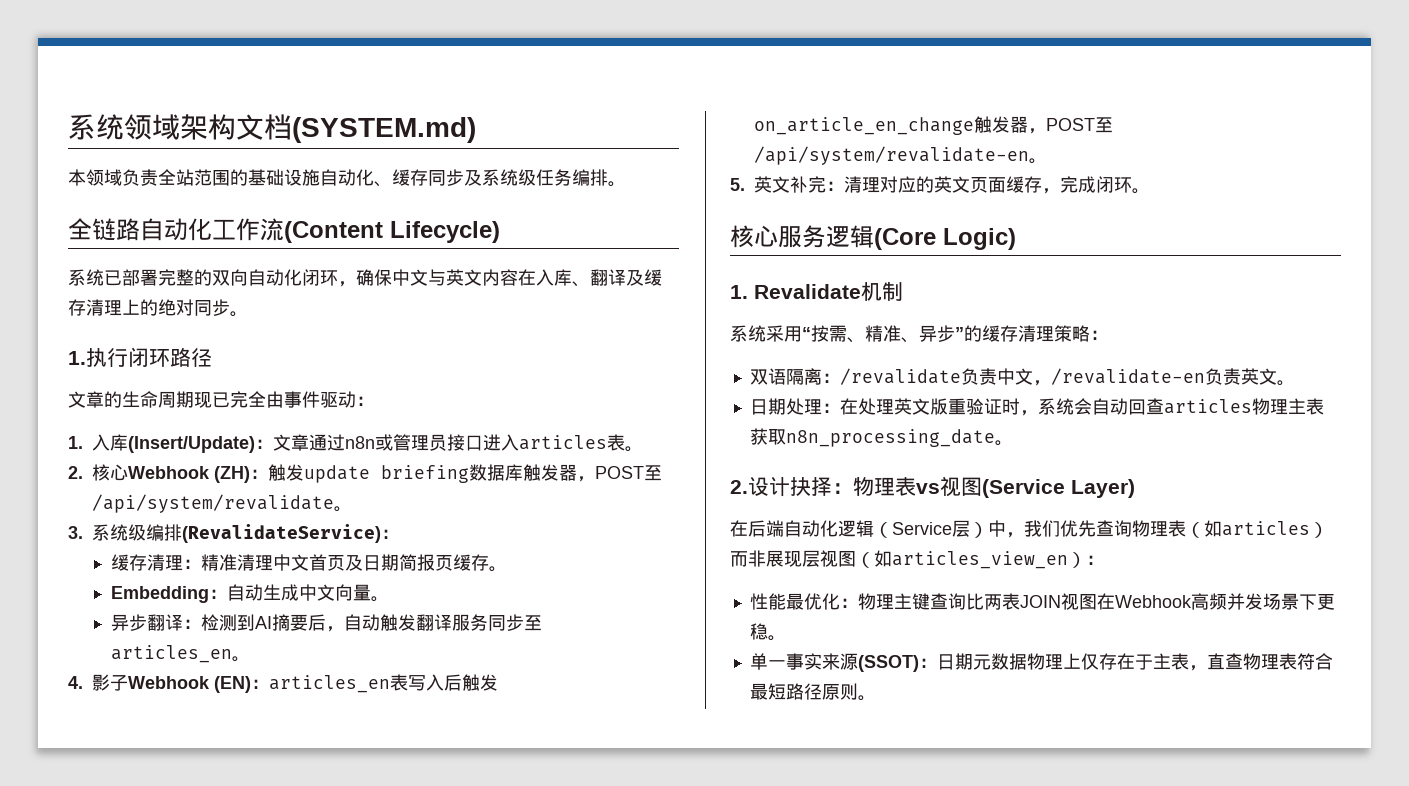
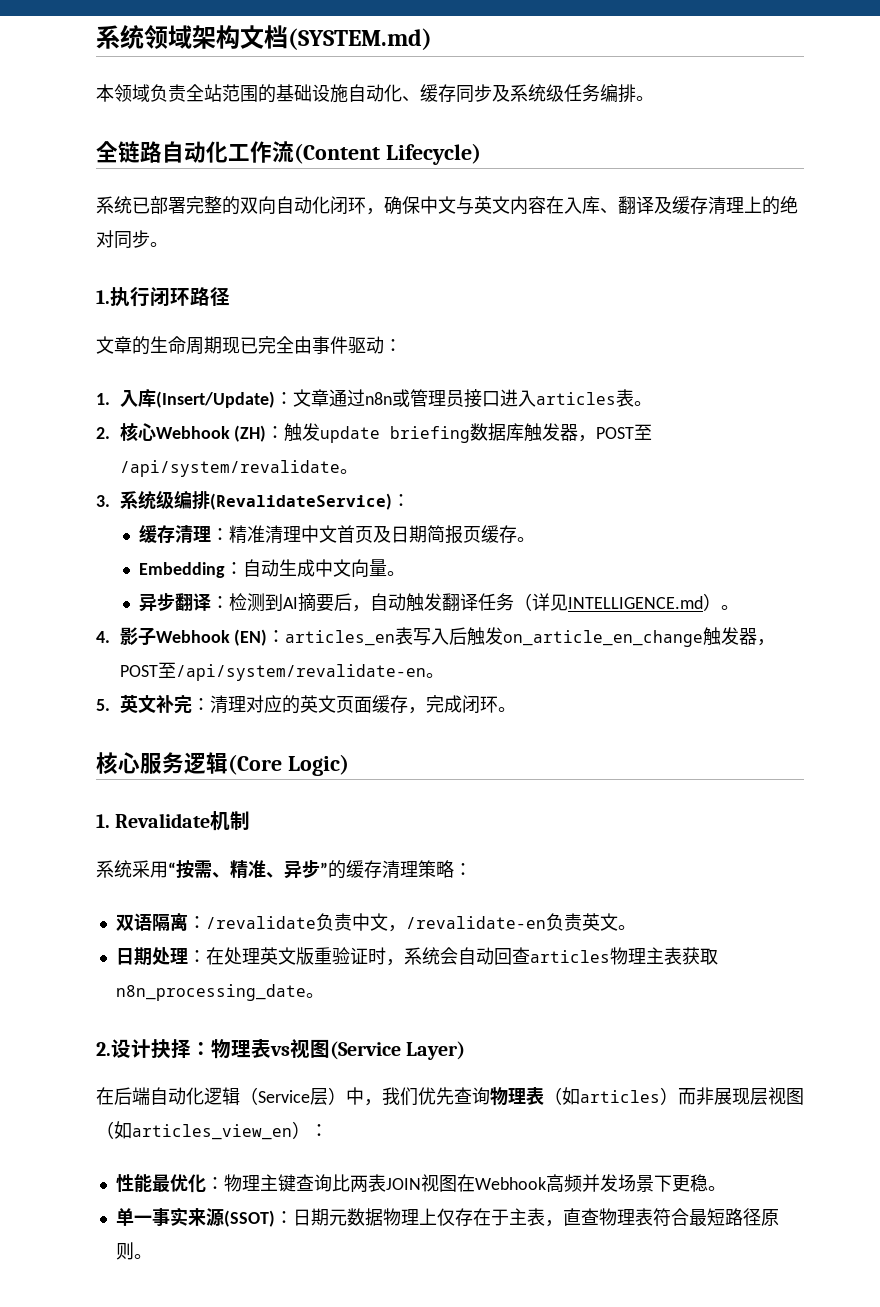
- 异步翻译：检测到AI摘要后，自动触发翻译服务同步至articles_en。
+ 异步翻译：检测到AI摘要后，自动触发翻译任务（详见INTELLIGENCE.md）。

